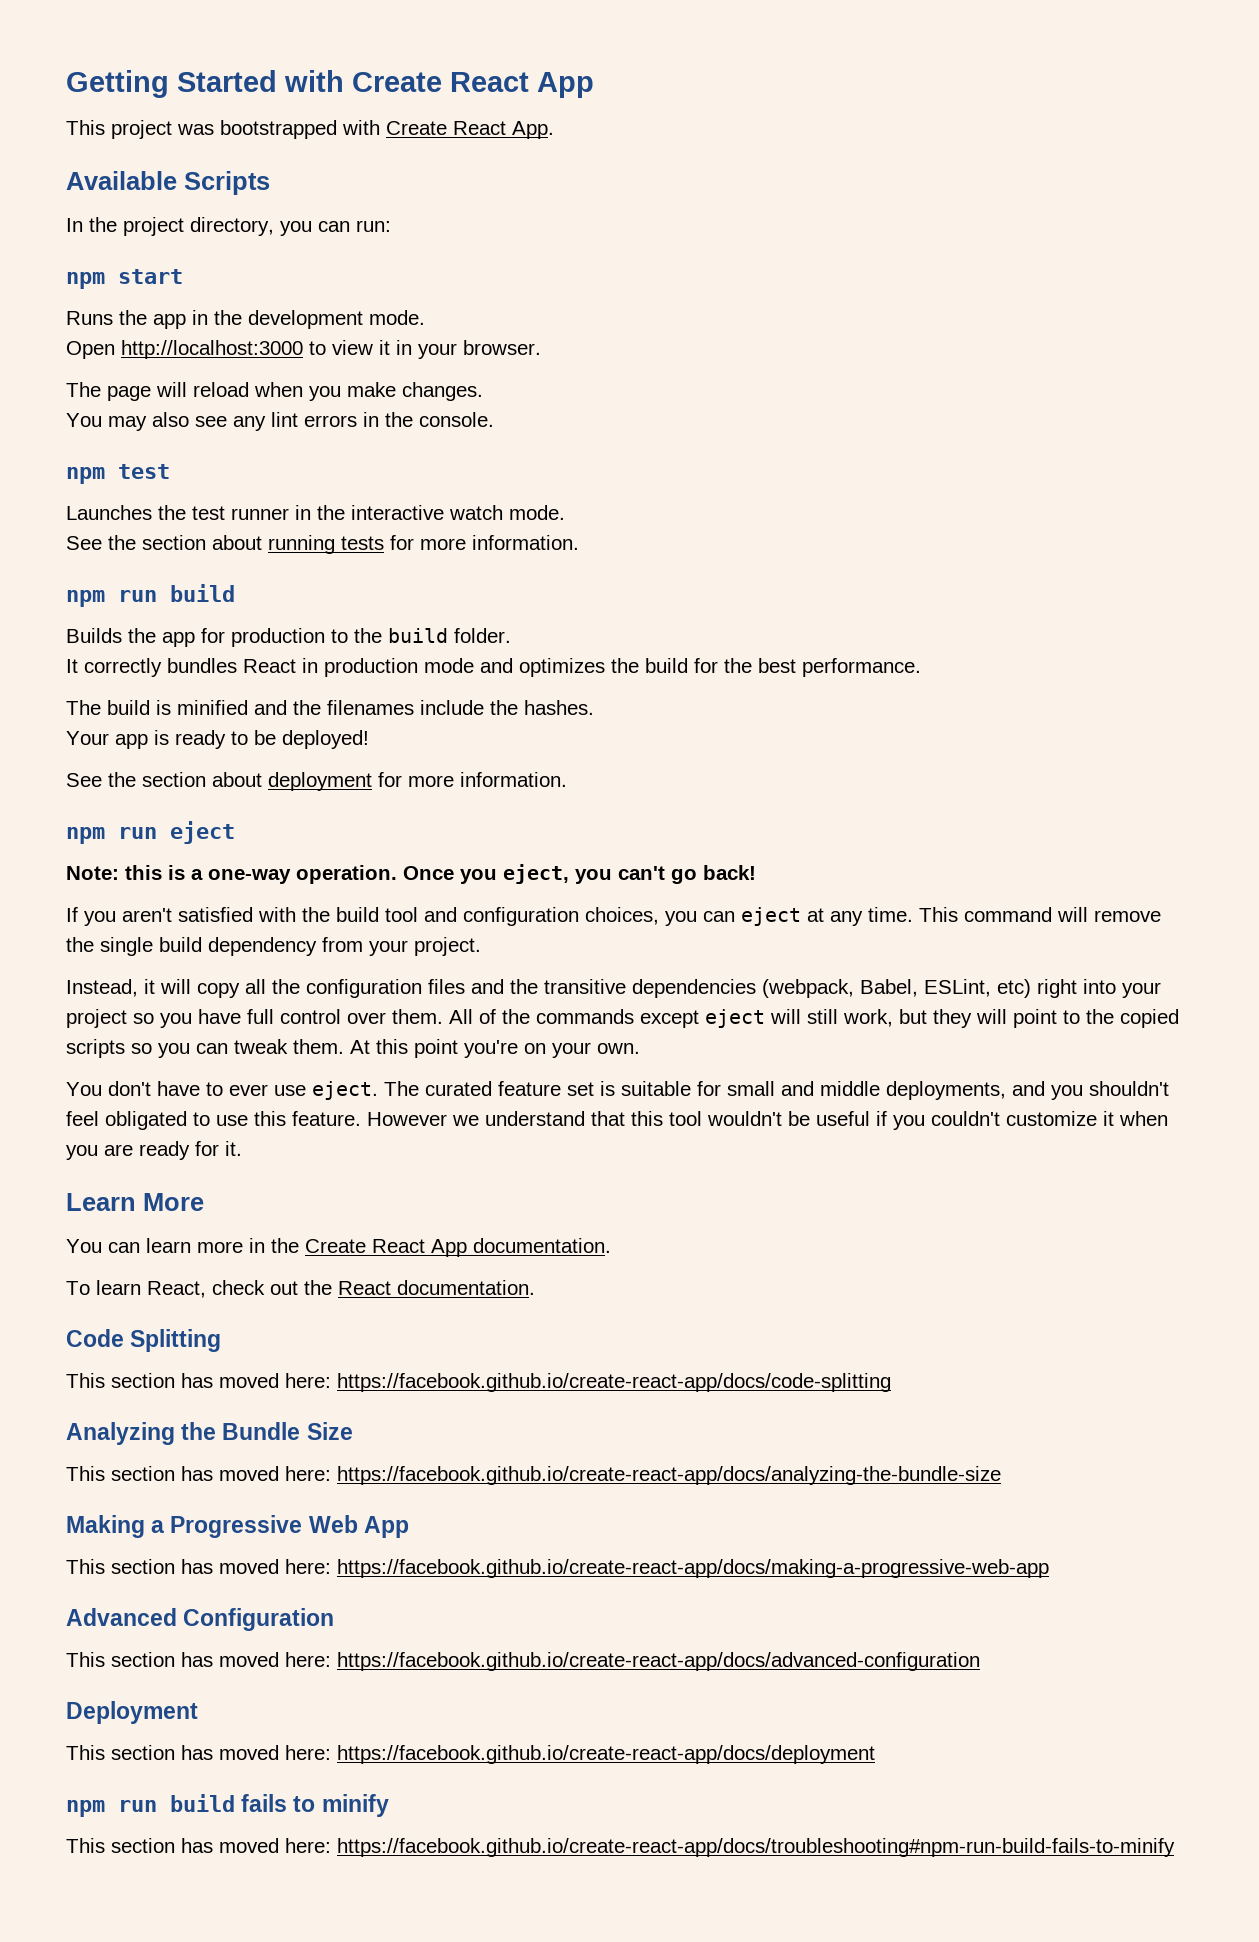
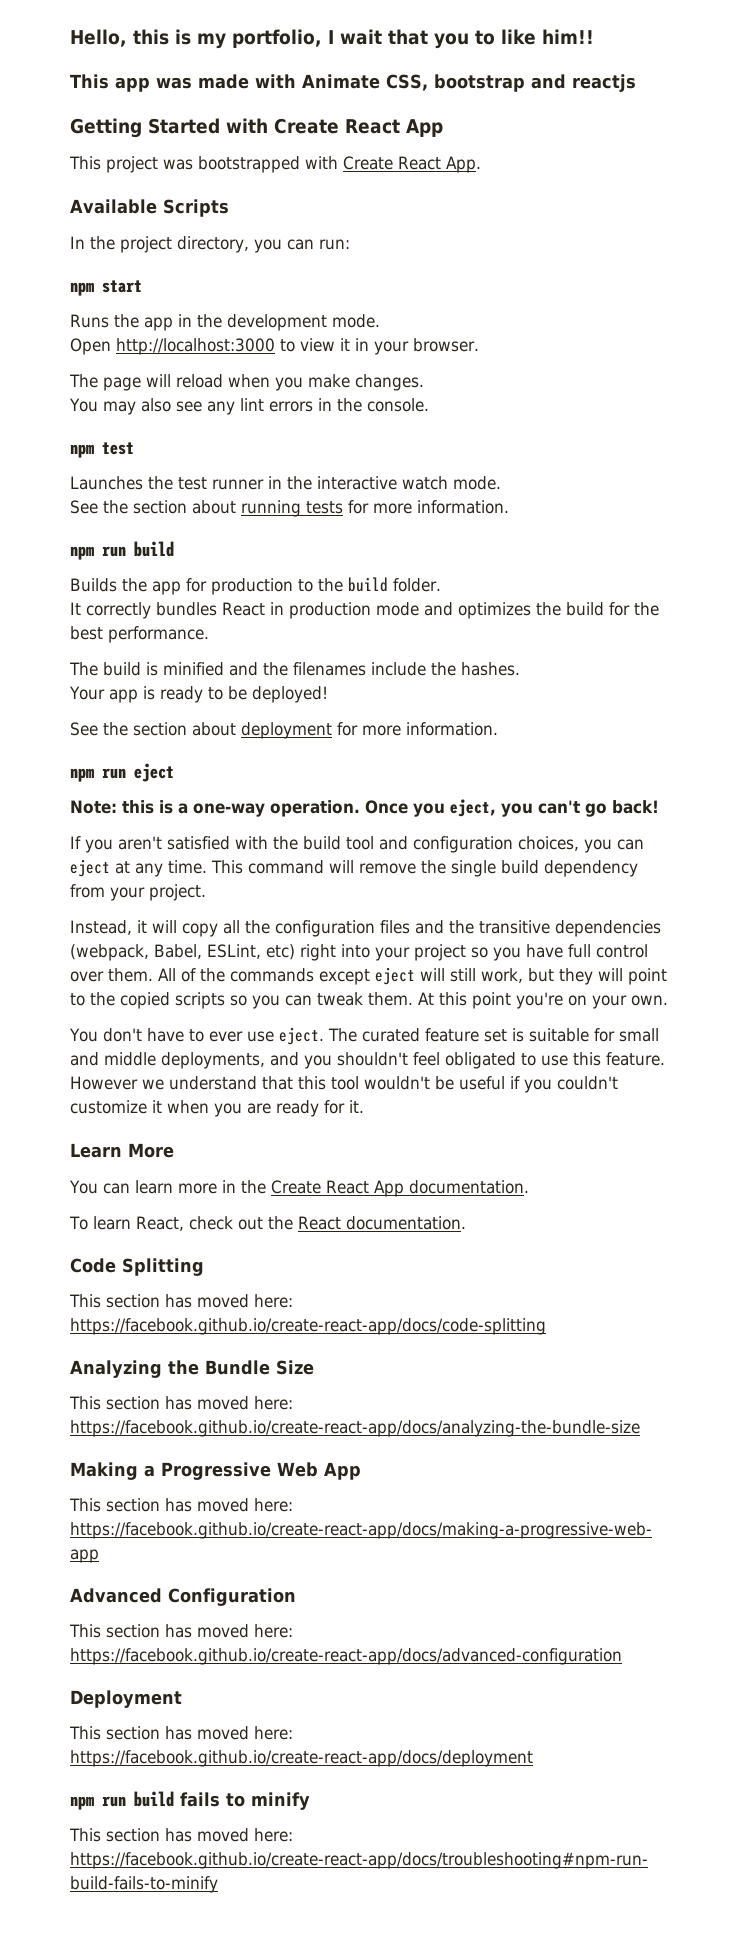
+ Hello, this is my portfolio, I wait that you to like him!!
+ This app was made with Animate CSS, bootstrap and reactjs

